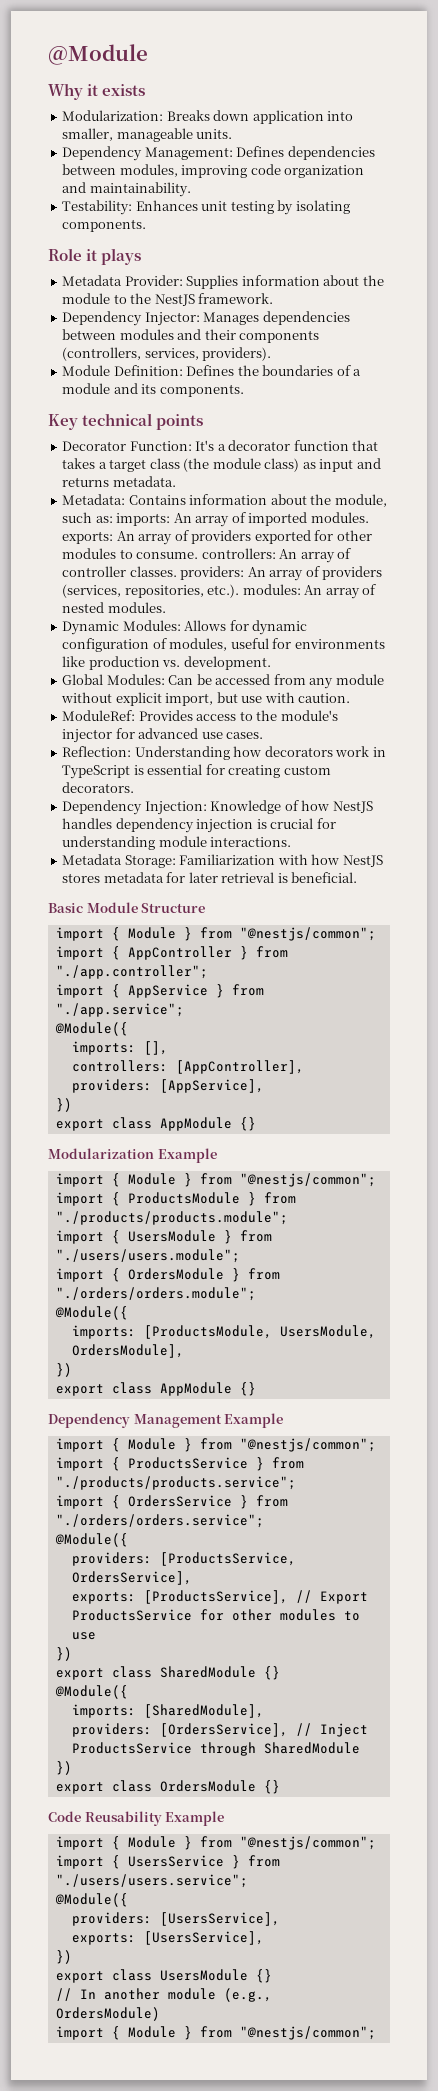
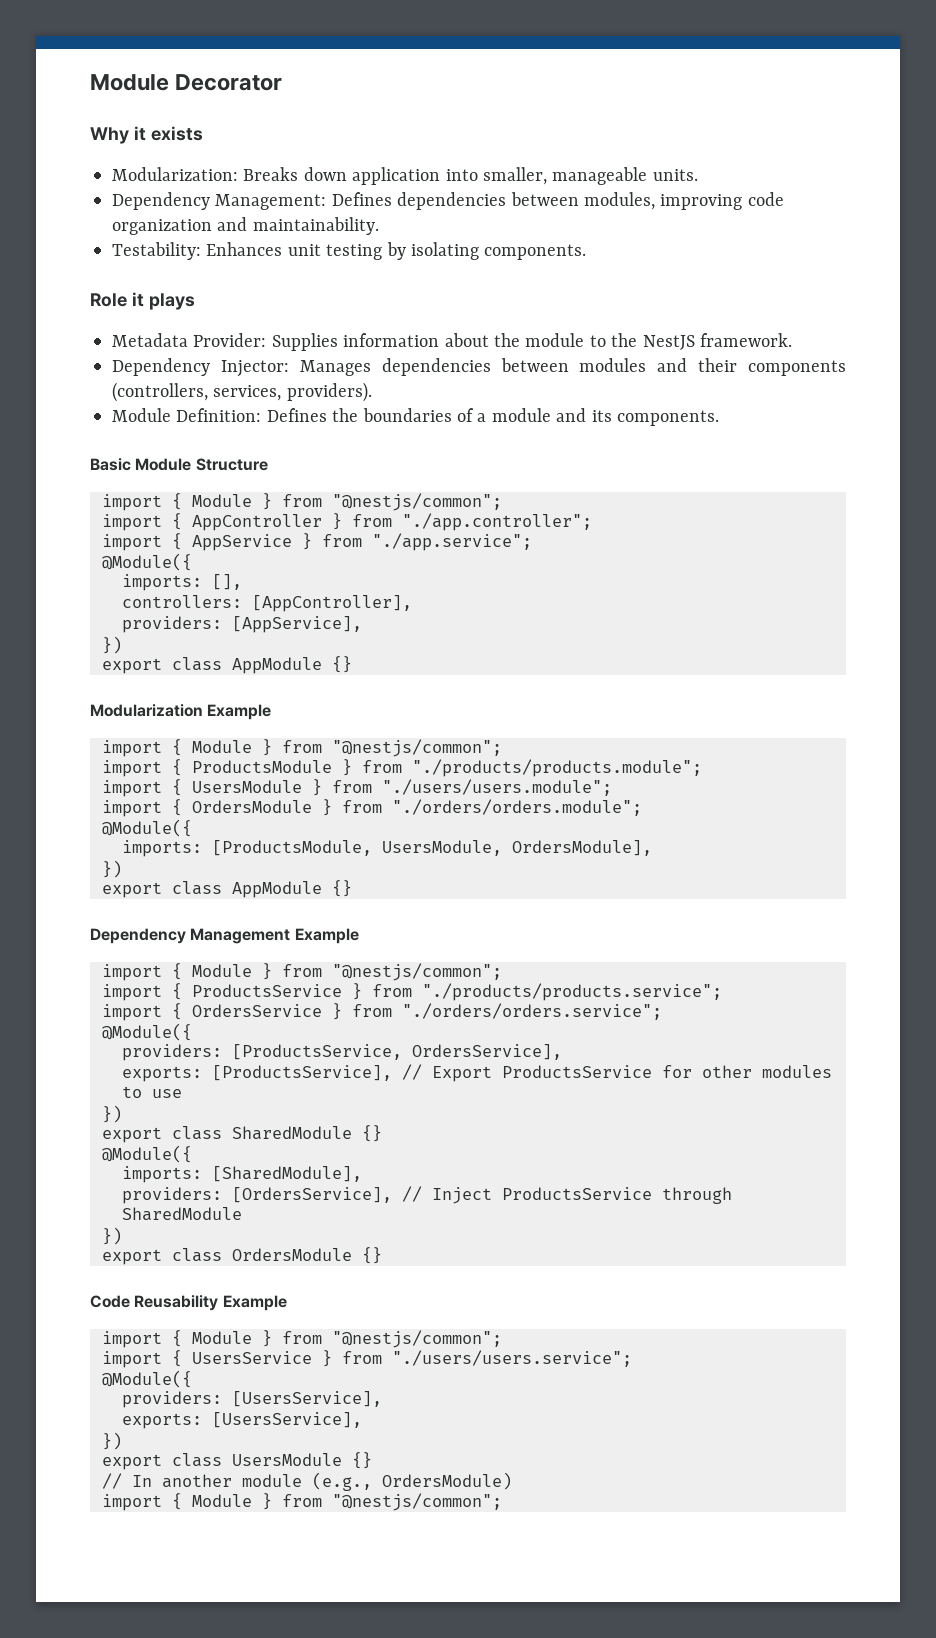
- @Module
+ Module Decorator
- Key technical points
- Decorator Function: It's a decorator function that takes a target class (the module class) as input and returns metadata.
- Metadata: Contains information about the module, such as: imports: An array of imported modules. exports: An array of providers exported for other modules to consume. controllers: An array of controller classes. providers: An array of providers (services, repositories, etc.). modules: An array of nested modules.
- Dynamic Modules: Allows for dynamic configuration of modules, useful for environments like production vs. development.
- Global Modules: Can be accessed from any module without explicit import, but use with caution.
- ModuleRef: Provides access to the module's injector for advanced use cases.
- Reflection: Understanding how decorators work in TypeScript is essential for creating custom decorators.
- Dependency Injection: Knowledge of how NestJS handles dependency injection is crucial for understanding module interactions.
- Metadata Storage: Familiarization with how NestJS stores metadata for later retrieval is beneficial.

